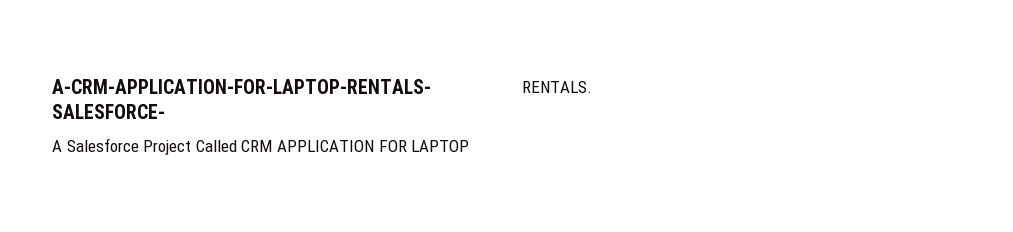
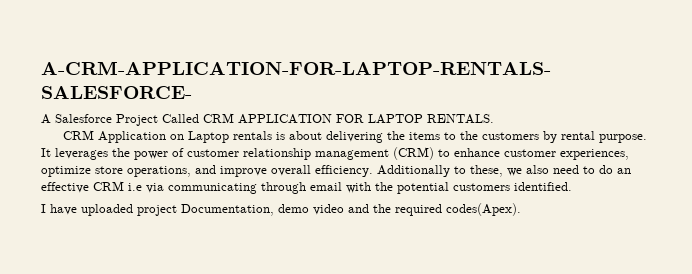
+ CRM Application on Laptop rentals is about delivering the items to the customers by rental purpose. It leverages the power of customer relationship management (CRM) to enhance customer experiences, optimize store operations, and improve overall efficiency. Additionally to these, we also need to do an effective CRM i.e via communicating through email with the potential customers identified.
+ I have uploaded project Documentation, demo video and the required codes(Apex).

